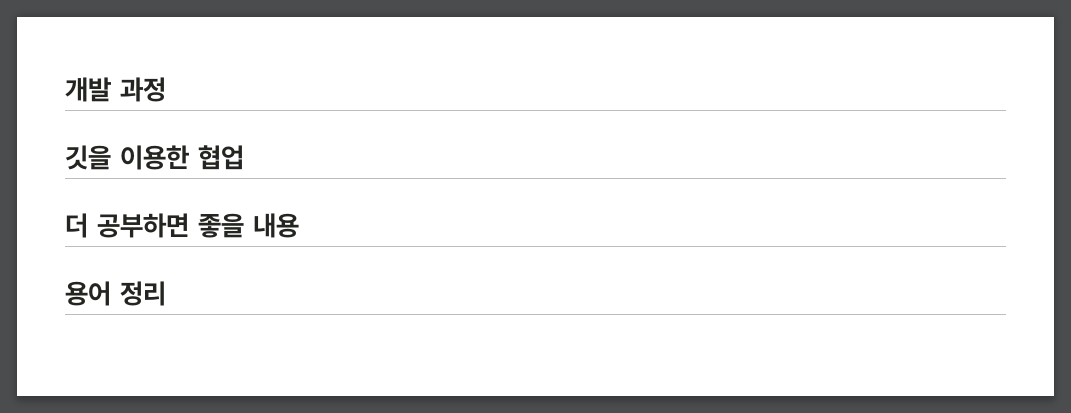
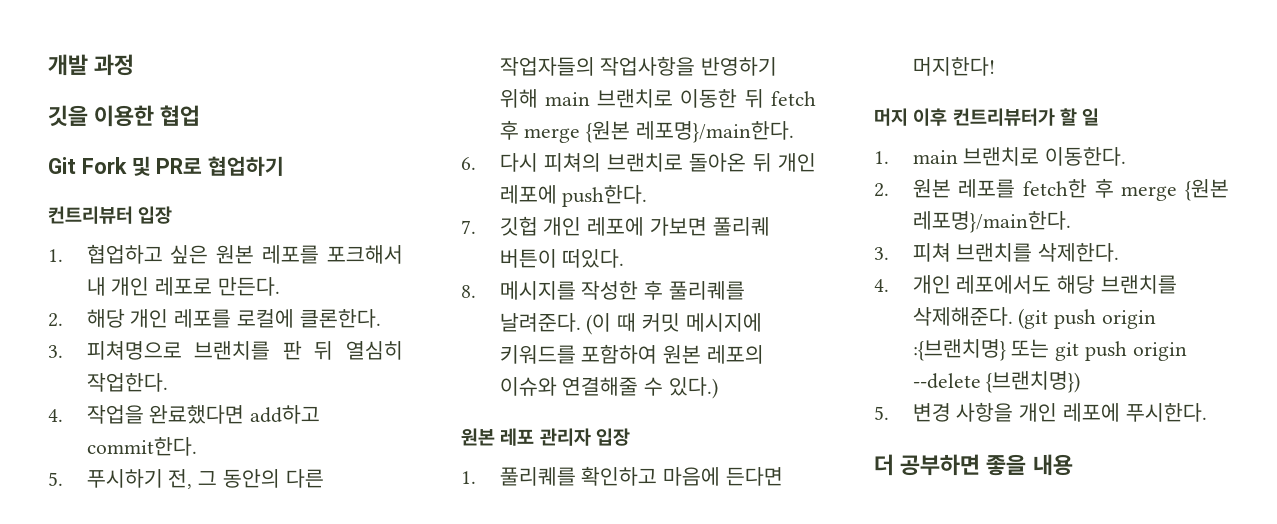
+ Git Fork 및 PR로 협업하기
+ 컨트리뷰터 입장
+ 1. 협업하고 싶은 원본 레포를 포크해서 내 개인 레포로 만든다.
+ 2. 해당 개인 레포를 로컬에 클론한다.
+ 3. 피쳐명으로 브랜치를 판 뒤 열심히 작업한다.
+ 4. 작업을 완료했다면 add하고 commit한다.
+ 5. 푸시하기 전, 그 동안의 다른 작업자들의 작업사항을 반영하기 위해 main 브랜치로 이동한 뒤 fetch 후 merge {원본 레포명}/main한다.
+ 6. 다시 피쳐의 브랜치로 돌아온 뒤 개인 레포에 push한다.
+ 7. 깃헙 개인 레포에 가보면 풀리퀘 버튼이 떠있다.
+ 8. 메시지를 작성한 후 풀리퀘를 날려준다. (이 때 커밋 메시지에 키워드를 포함하여 원본 레포의 이슈와 연결해줄 수 있다.)
+ 원본 레포 관리자 입장
+ 1. 풀리퀘를 확인하고 마음에 든다면 머지한다!
+ 머지 이후 컨트리뷰터가 할 일
+ 1. main 브랜치로 이동한다.
+ 2. 원본 레포를 fetch한 후 merge {원본 레포명}/main한다.
+ 3. 피쳐 브랜치를 삭제한다.
+ 4. 개인 레포에서도 해당 브랜치를 삭제해준다. (git push origin :{브랜치명} 또는 git push origin --delete {브랜치명})
+ 5. 변경 사항을 개인 레포에 푸시한다.
- 용어 정리

